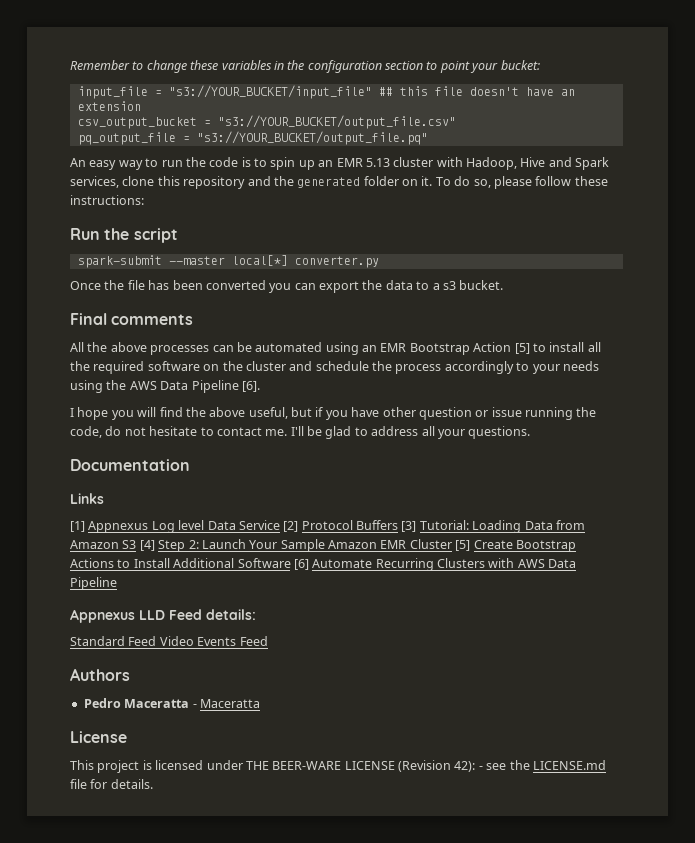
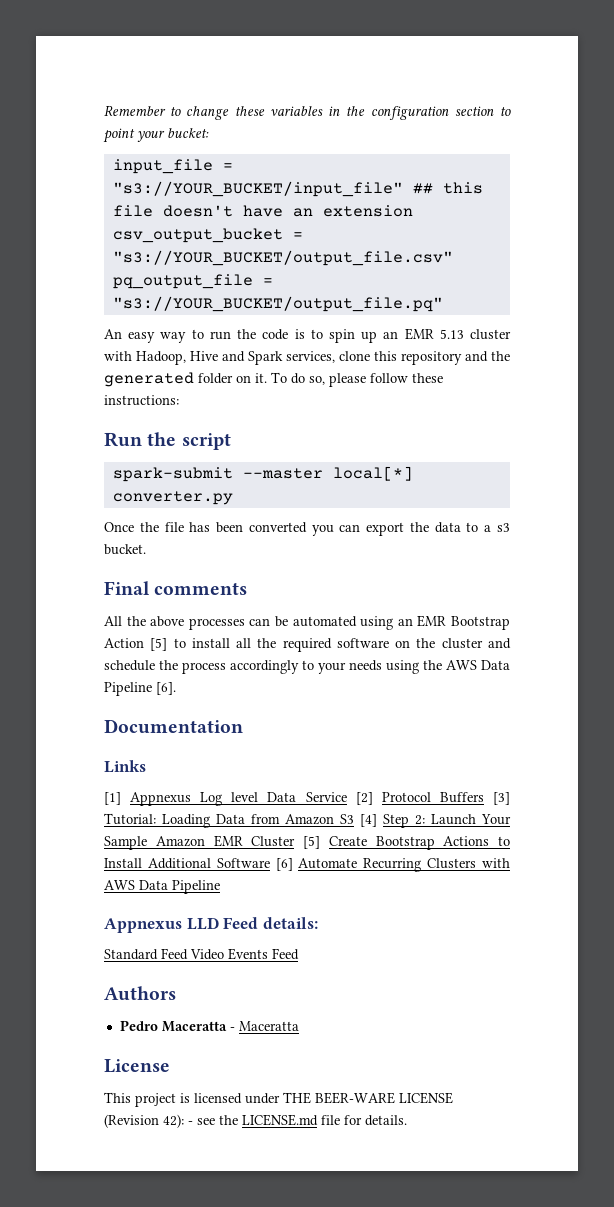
- I hope you will find the above useful, but if you have other question or issue running the code, do not hesitate to contact me. I'll be glad to address all your questions.

